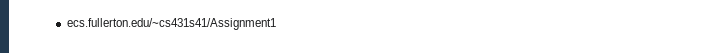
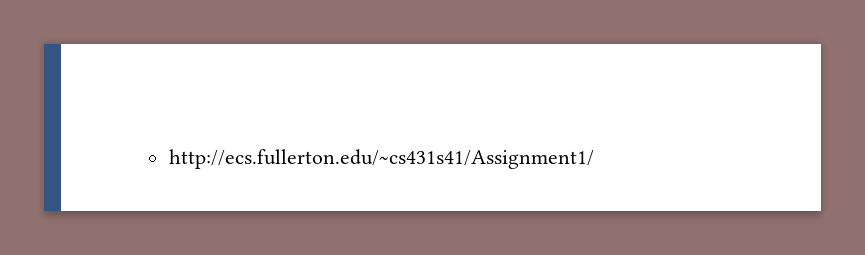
- ecs.fullerton.edu/~cs431s41/Assignment1
+ http://ecs.fullerton.edu/~cs431s41/Assignment1/

